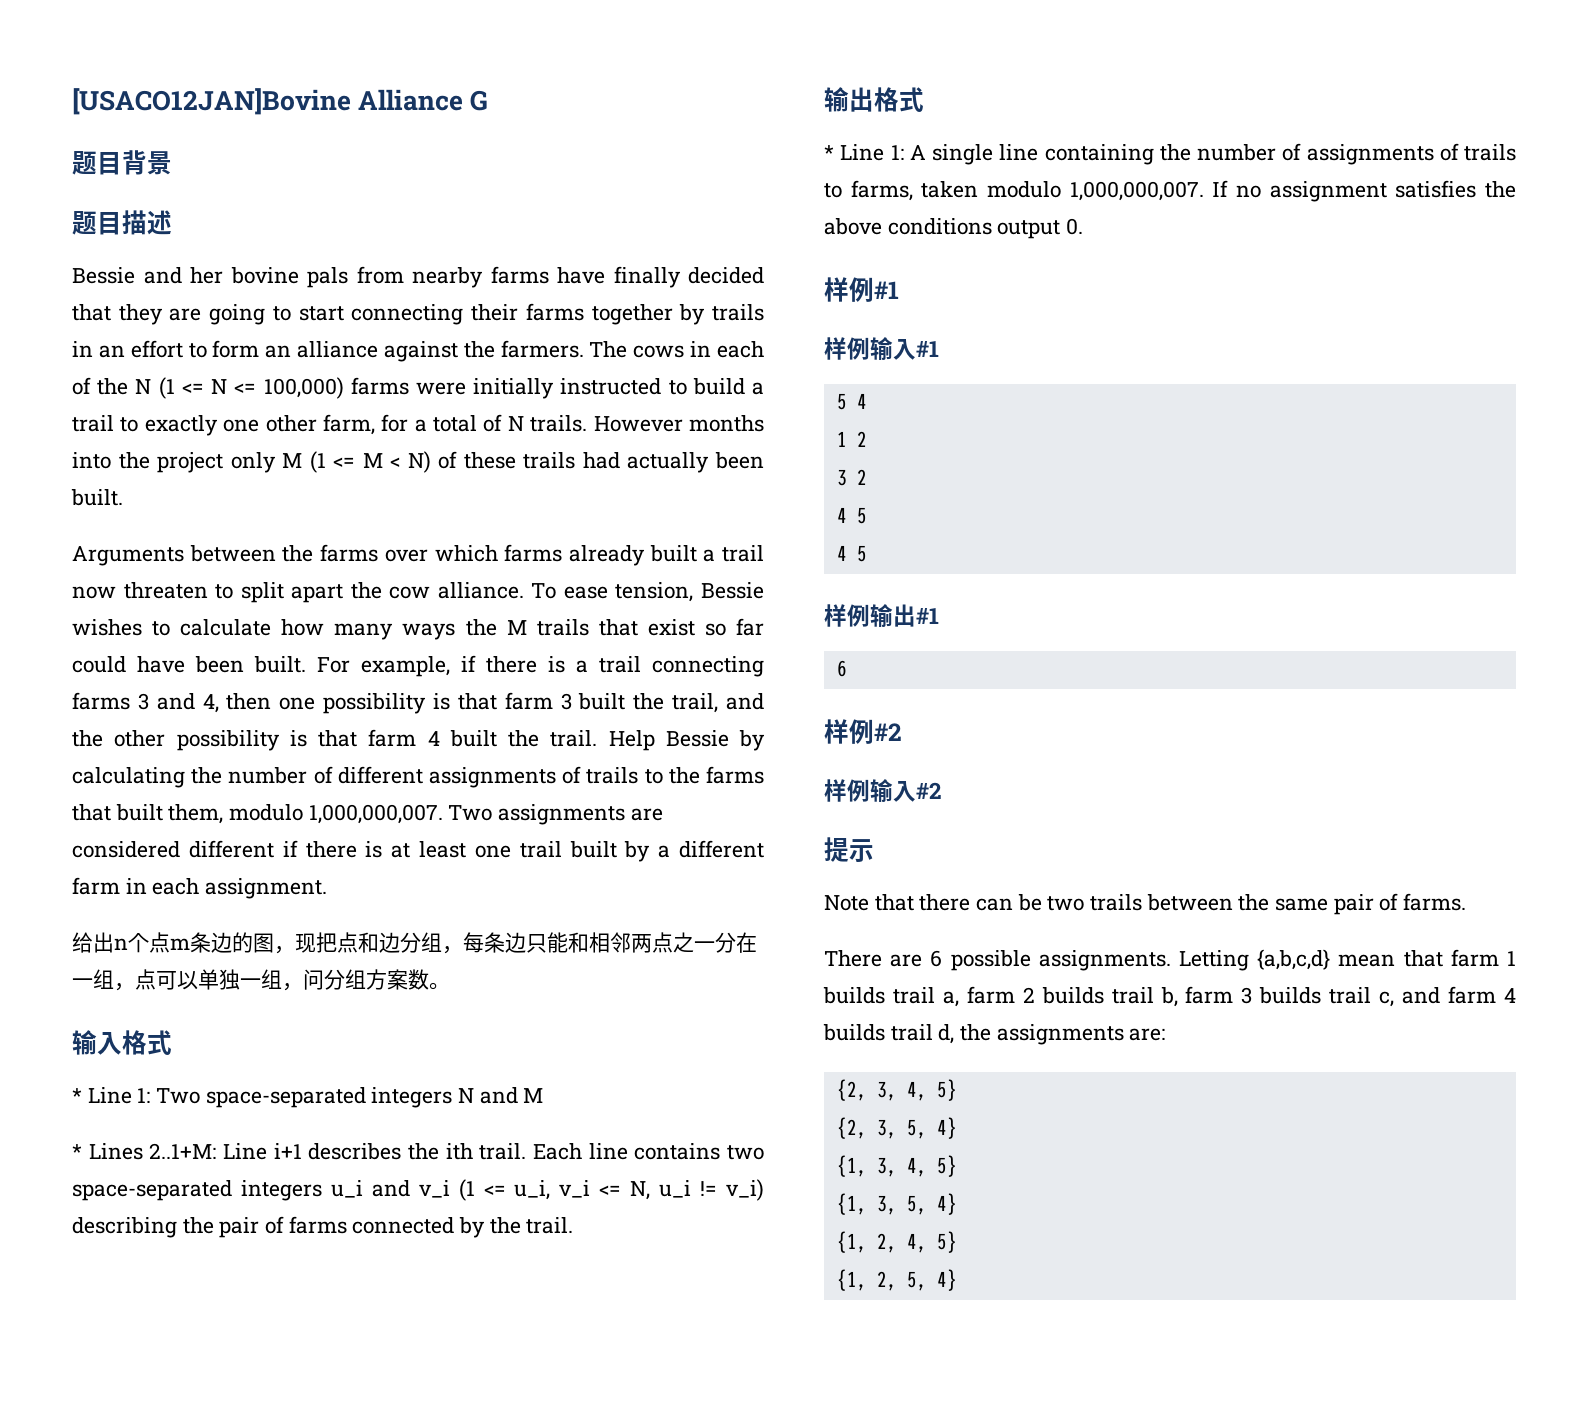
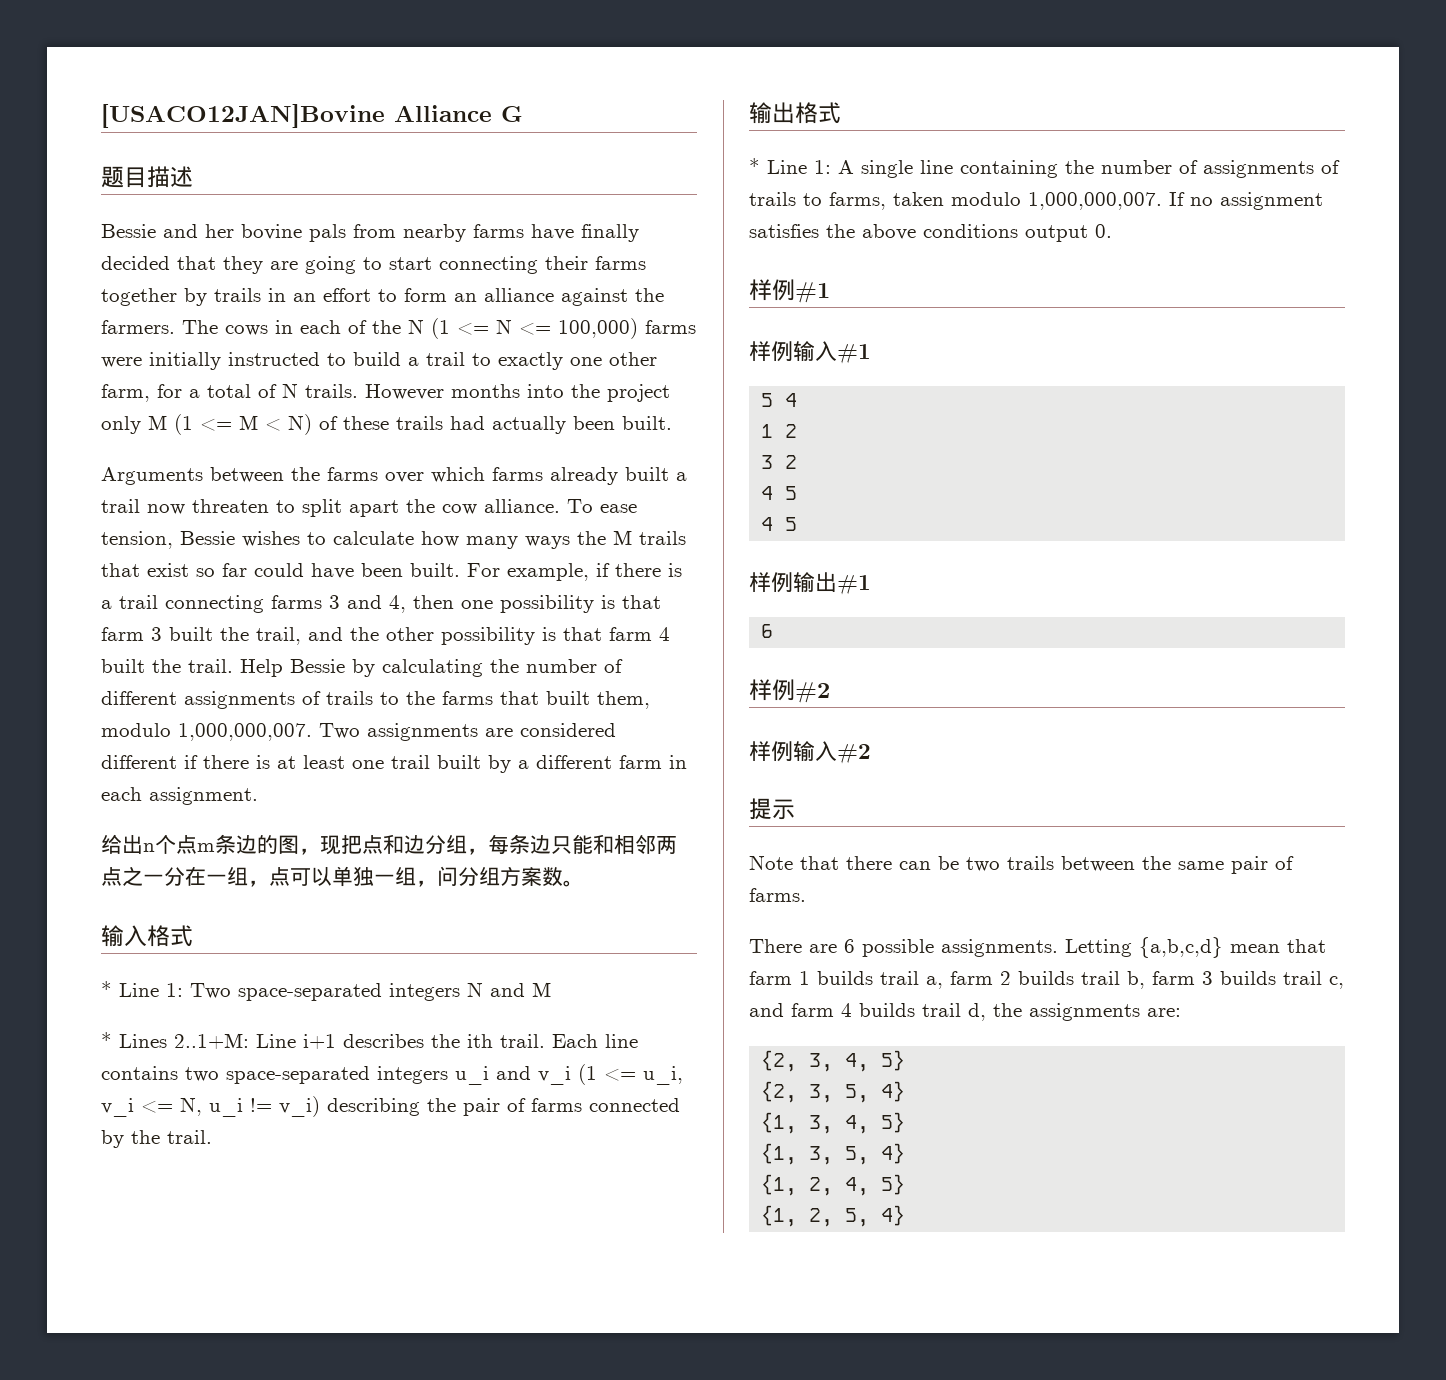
- 题目背景

